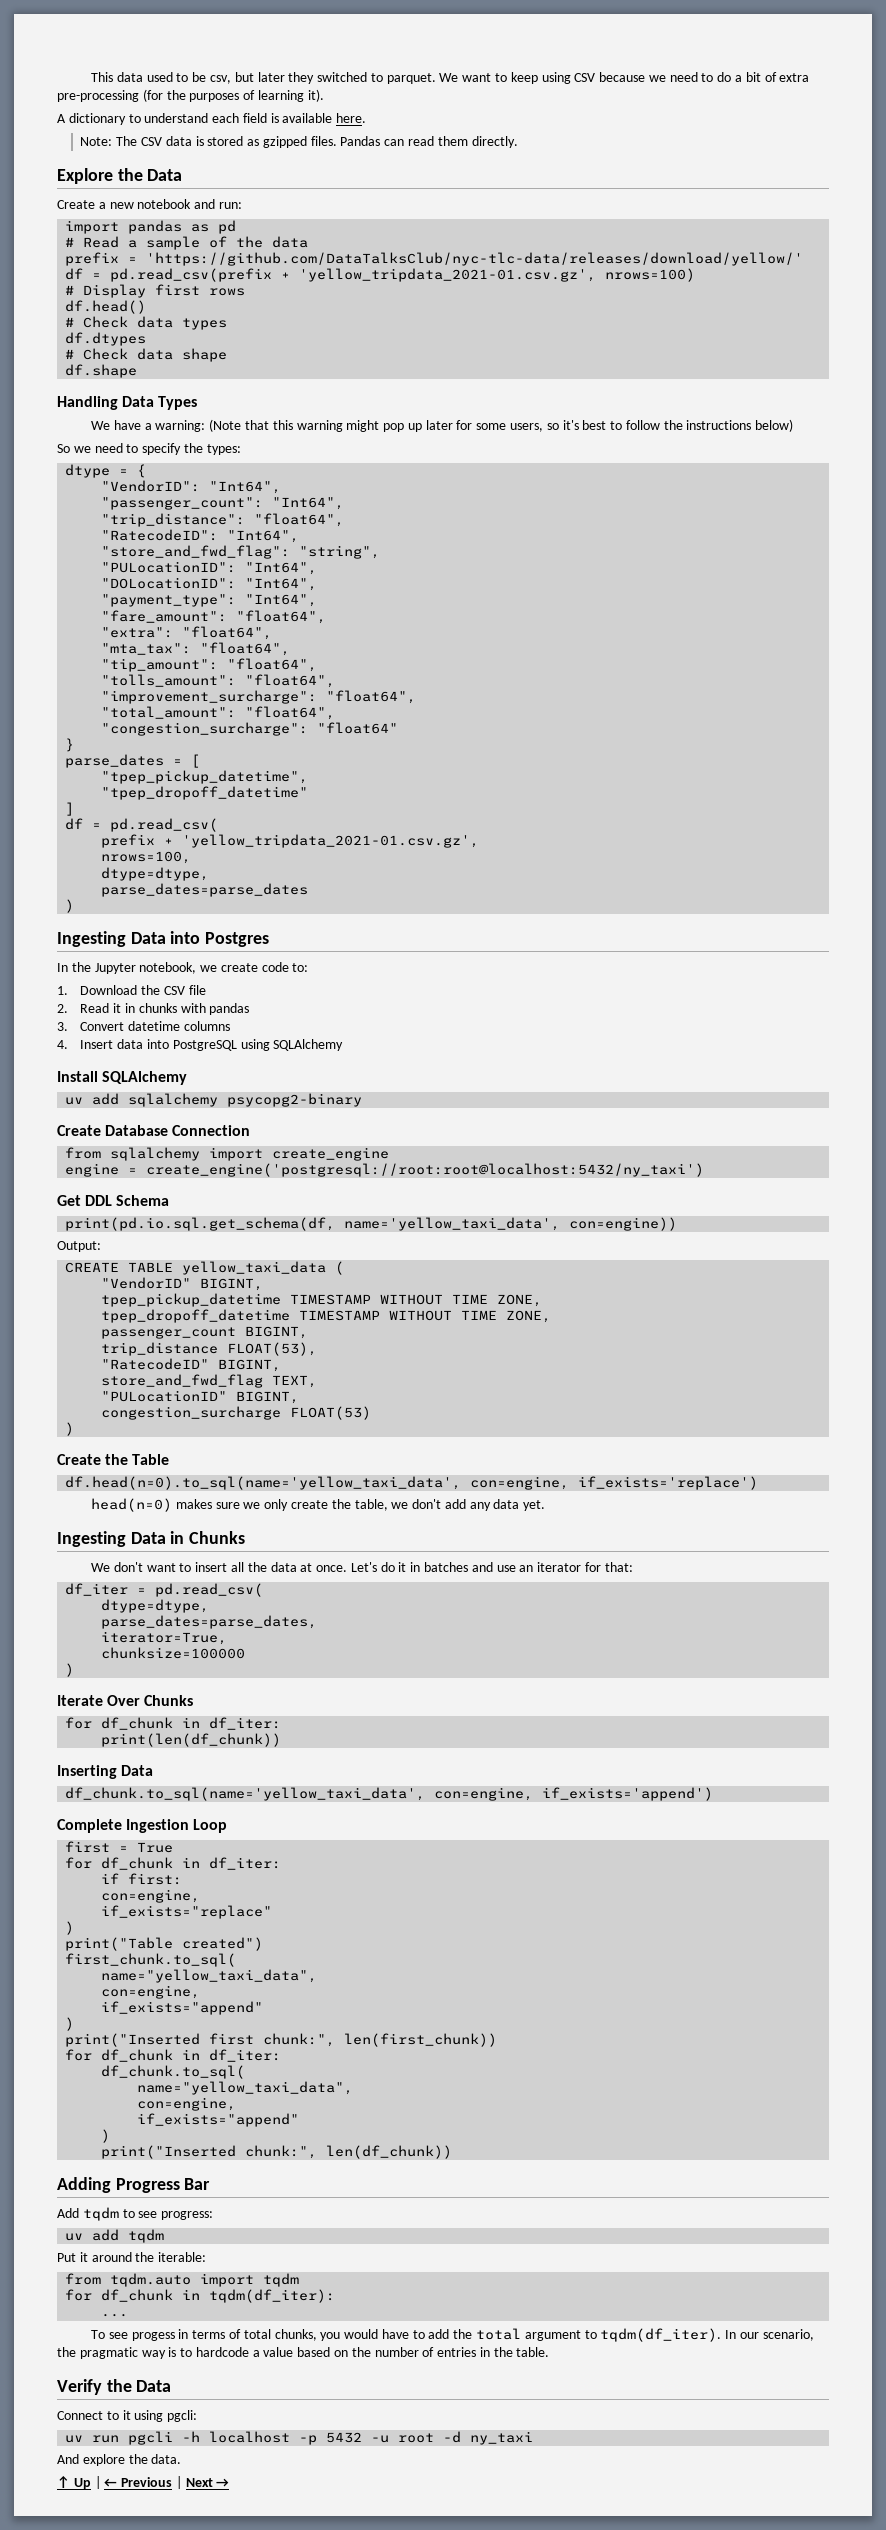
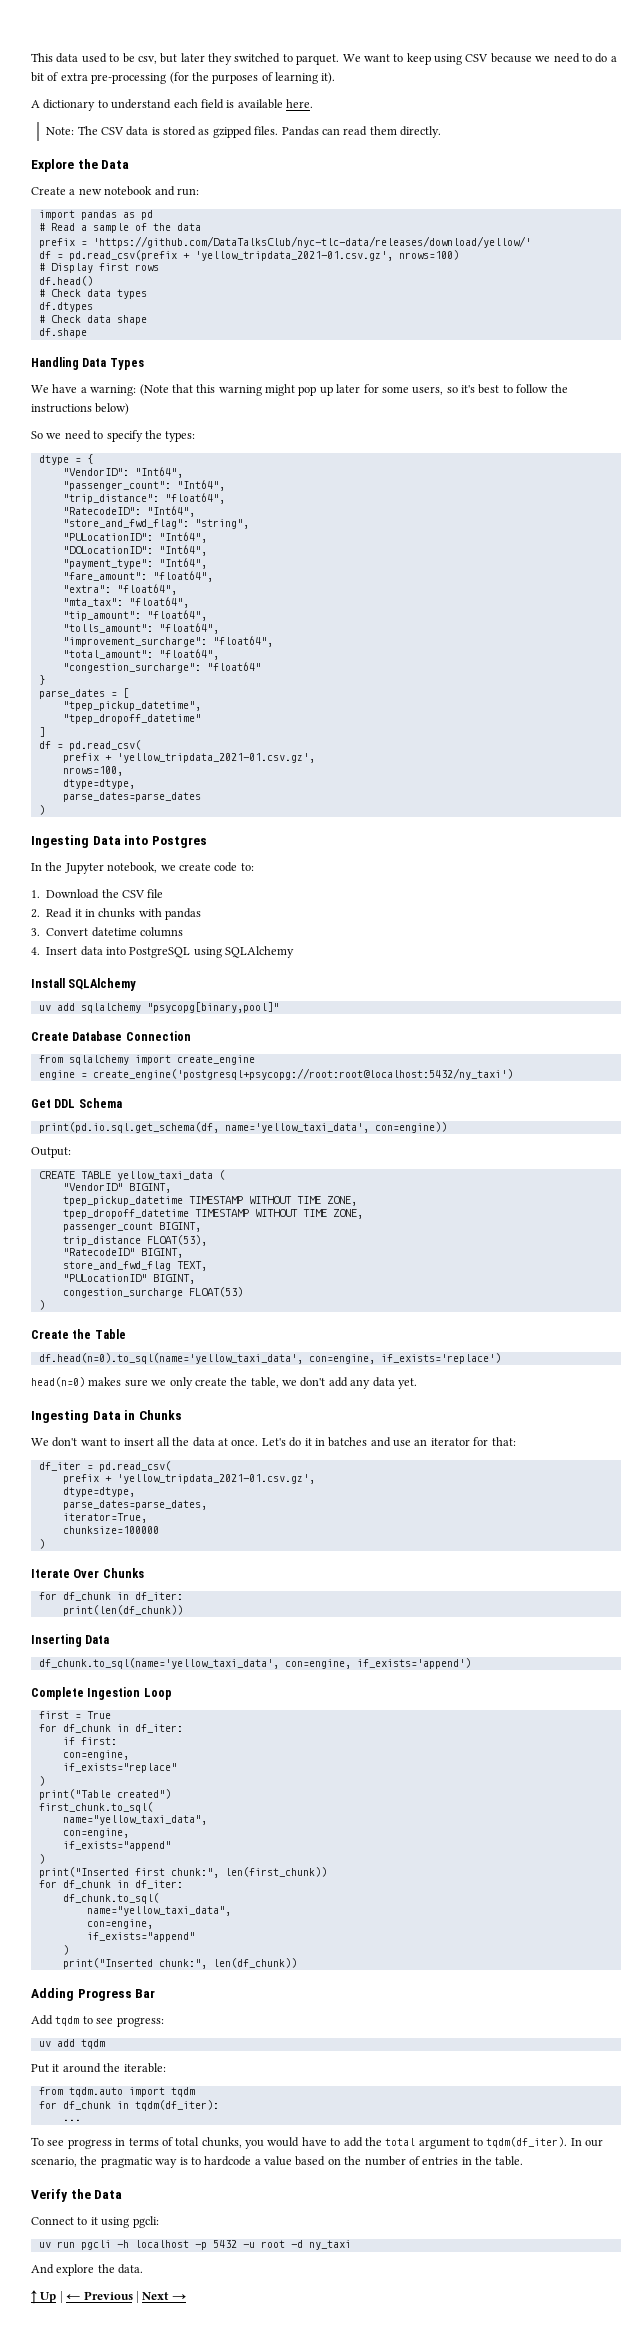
- uv add sqlalchemy psycopg2-binary
+ uv add sqlalchemy "psycopg[binary,pool]"
- engine = create_engine('postgresql://root:root@localhost:5432/ny_taxi')
+ engine = create_engine('postgresql+psycopg://root:root@localhost:5432/ny_taxi')
  df_iter = pd.read_csv(
+ prefix + 'yellow_tripdata_2021-01.csv.gz',
- To see progess in terms of total chunks, you would have to add the total argument to tqdm(df_iter).
+ To see progress in terms of total chunks, you would have to add the total argument to tqdm(df_iter).

